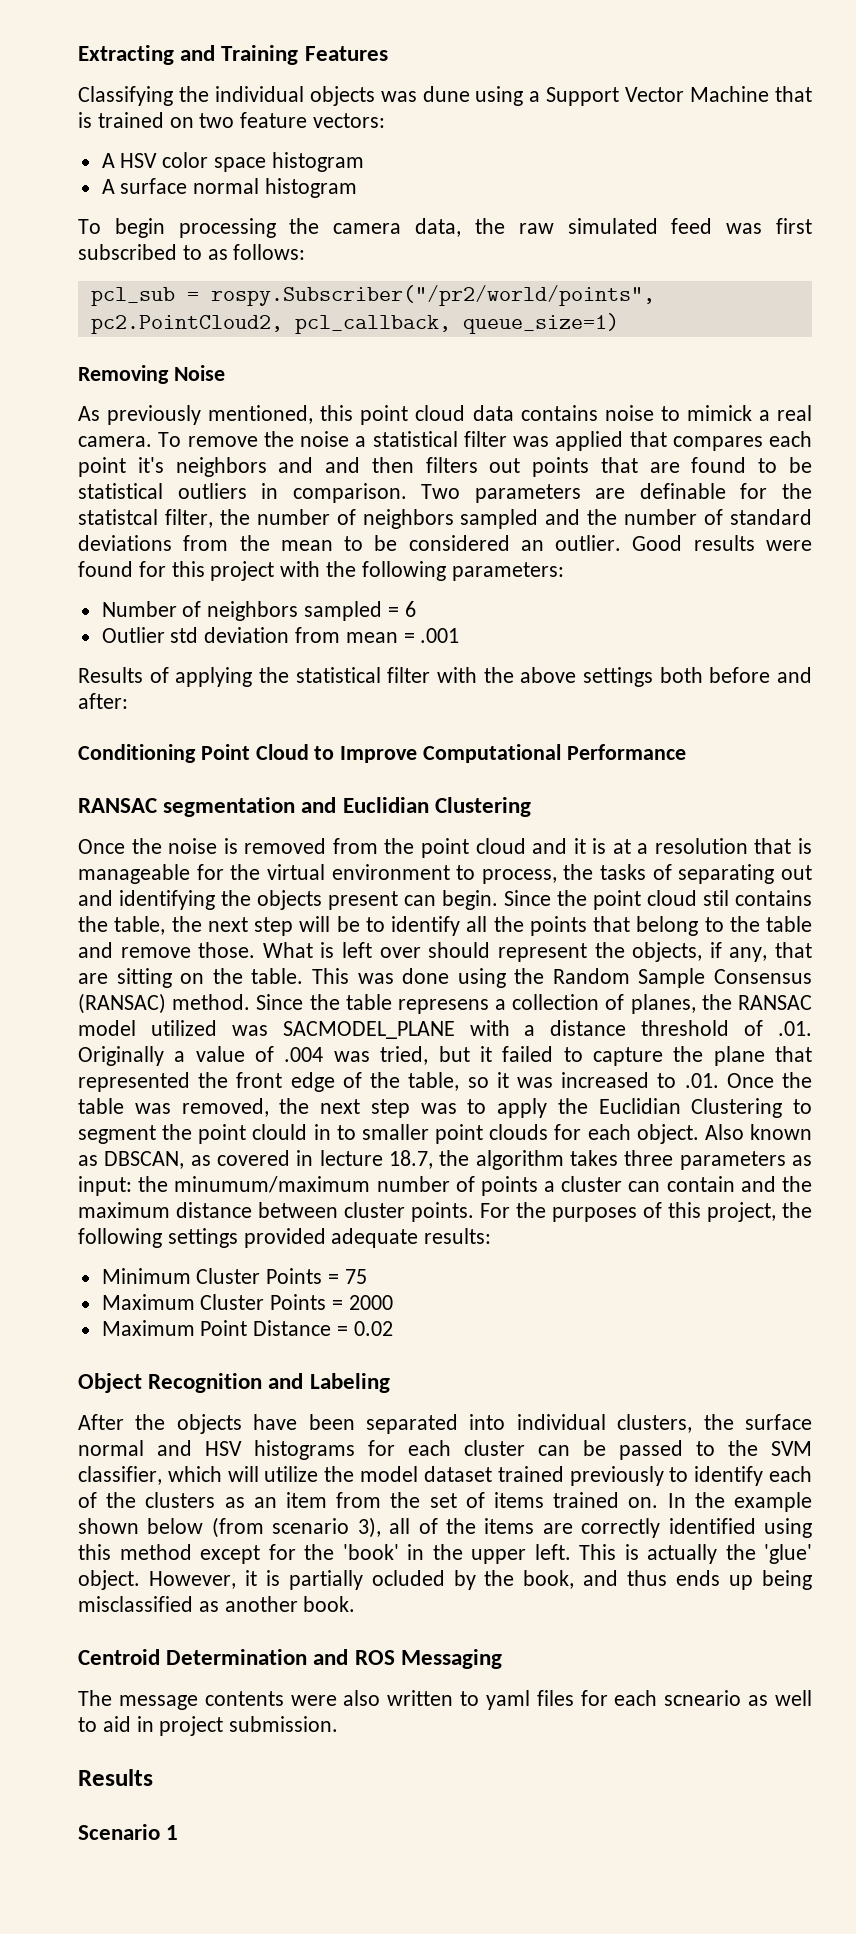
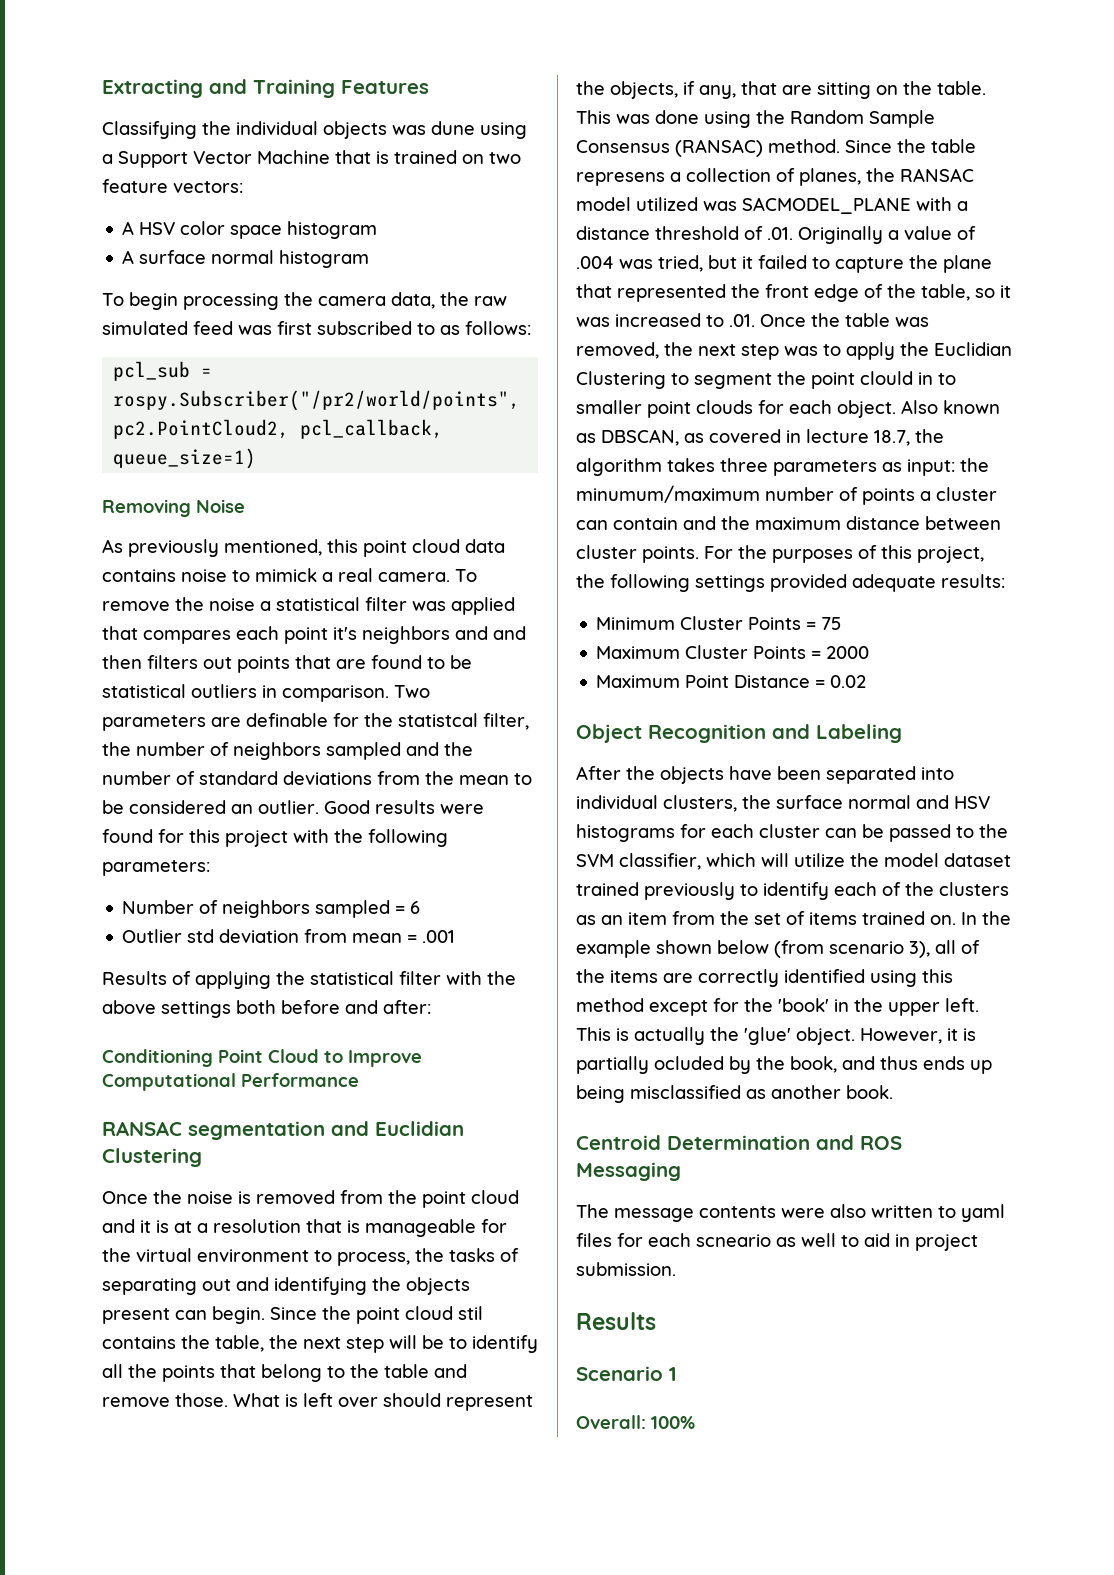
+ Overall: 100%

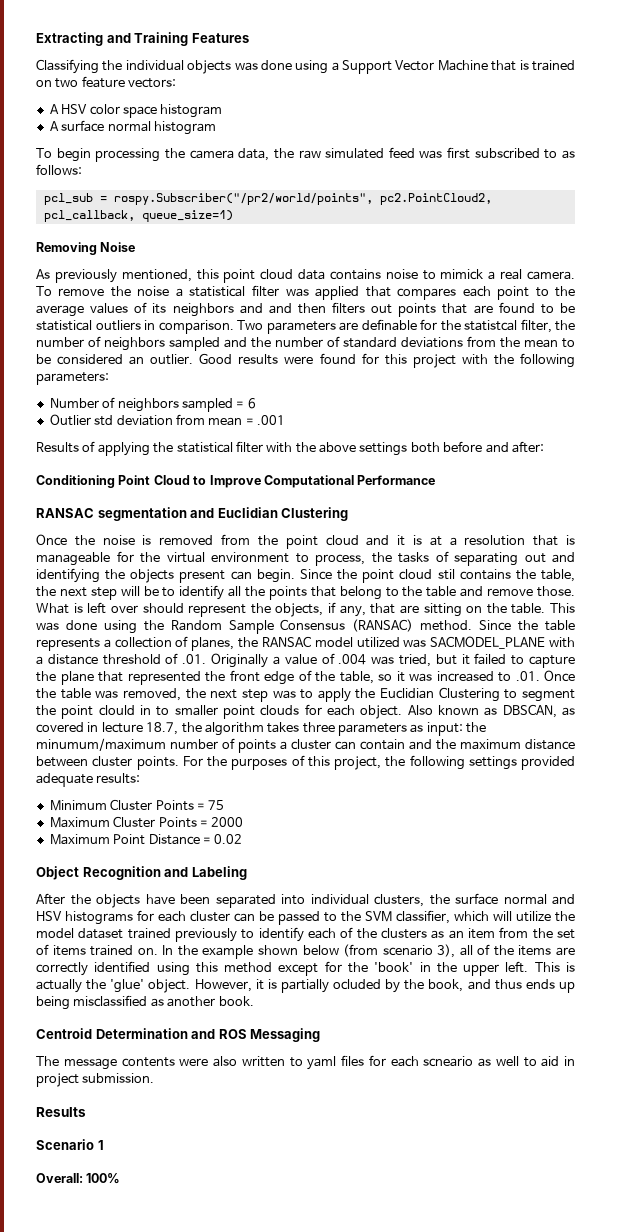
- Classifying the individual objects was dune using a Support Vector Machine that is trained on two feature vectors:
+ Classifying the individual objects was done using a Support Vector Machine that is trained on two feature vectors:
- To remove the noise a statistical filter was applied that compares each point it's neighbors and and then filters out points that are found to be statistical outliers in comparison.
+ To remove the noise a statistical filter was applied that compares each point to the average values of its neighbors and and then filters out points that are found to be statistical outliers in comparison.
- Since the table represens a collection of planes, the RANSAC model utilized was SACMODEL_PLANE with a distance threshold of .01. Originally a value of .004 was tried, but it failed to capture the plane that represented the front edge of the table, so it was increased to .01. Once the table was removed, the next step was to apply the Euclidian Clustering to segment the point clould in to smaller point clouds for each object.
+ Since the table represents a collection of planes, the RANSAC model utilized was SACMODEL_PLANE with a distance threshold of .01. Originally a value of .004 was tried, but it failed to capture the plane that represented the front edge of the table, so it was increased to .01. Once the table was removed, the next step was to apply the Euclidian Clustering to segment the point clould in to smaller point clouds for each object.

